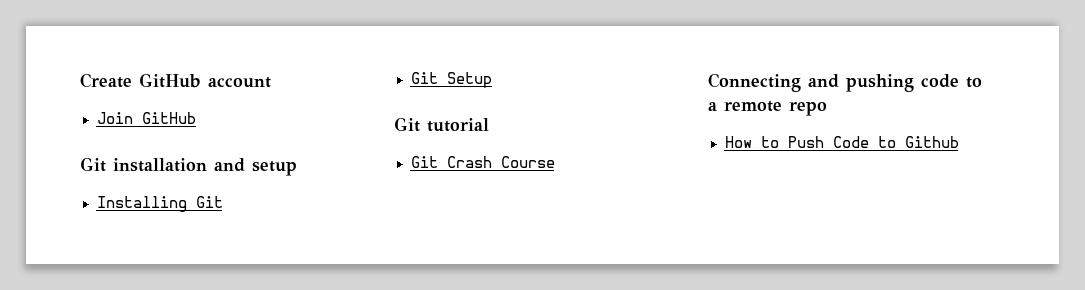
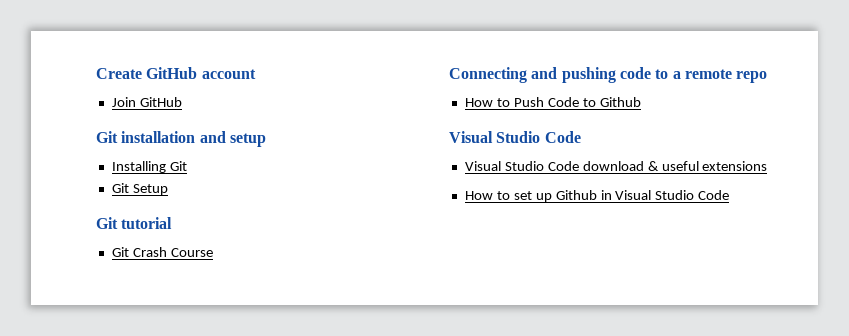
  How to Push Code to Github
+ Visual Studio Code
+ Visual Studio Code download & useful extensions
+ How to set up Github in Visual Studio Code

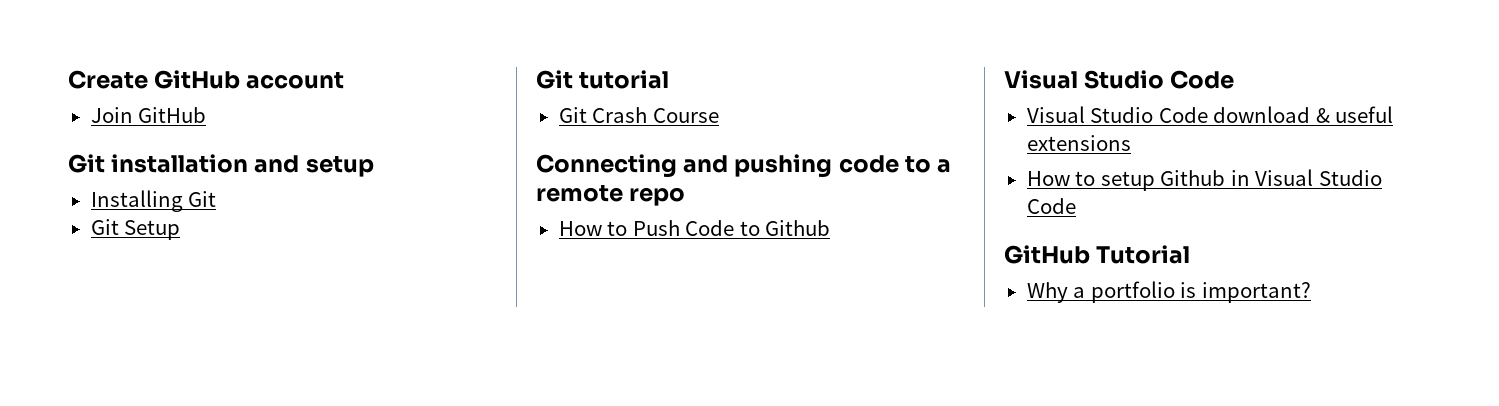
- How to set up Github in Visual Studio Code
+ How to setup Github in Visual Studio Code
+ GitHub Tutorial
+ Why a portfolio is important?

